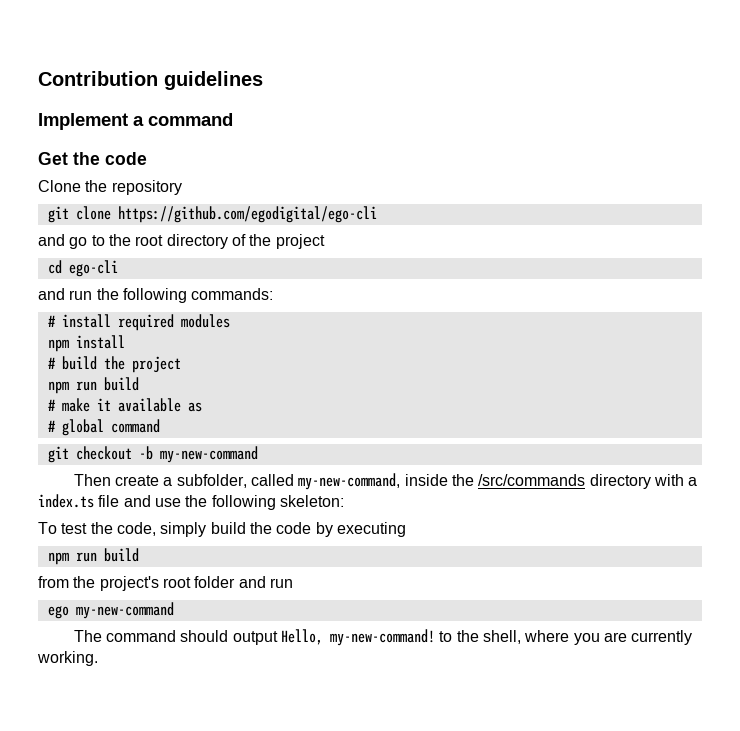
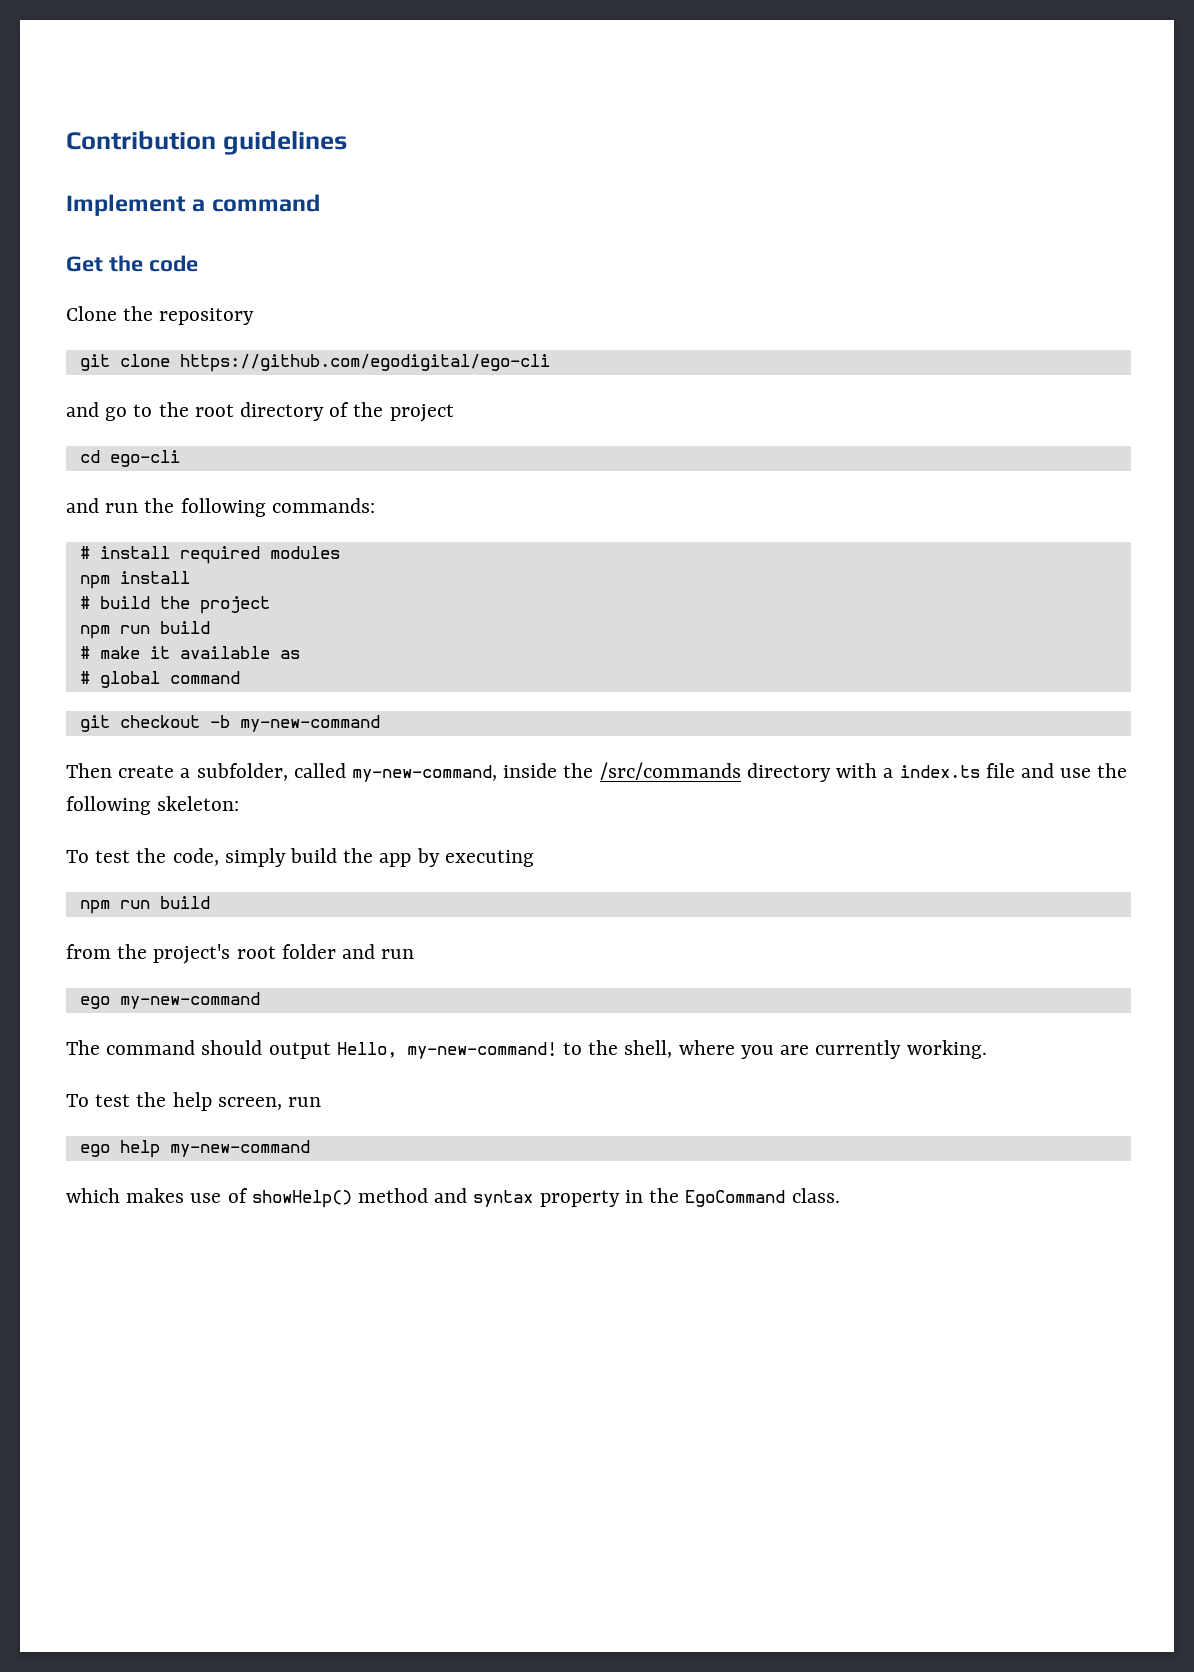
- To test the code, simply build the code by executing
+ To test the code, simply build the app by executing
+ To test the help screen, run
+ ego help my-new-command
+ which makes use of showHelp() method and syntax property in the EgoCommand class.

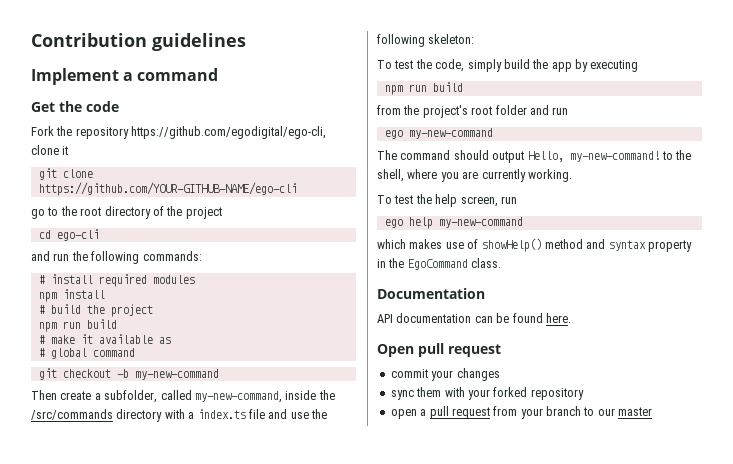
- Clone the repository
+ Fork the repository https://github.com/egodigital/ego-cli, clone it
- git clone https://github.com/egodigital/ego-cli
- and go to the root directory of the project
+ git clone https://github.com/YOUR-GITHUB-NAME/ego-cli
+ go to the root directory of the project
+ Documentation
+ API documentation can be found here.
+ Open pull request
+ commit your changes
+ sync them with your forked repository
+ open a pull request from your branch to our master

